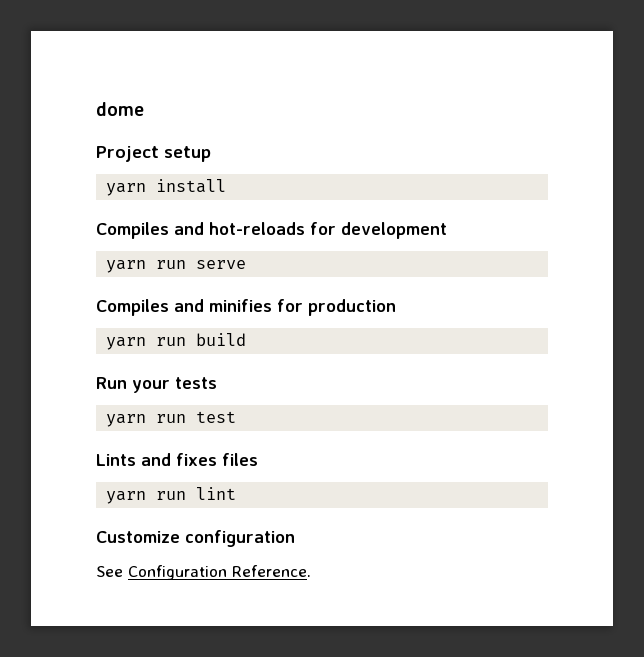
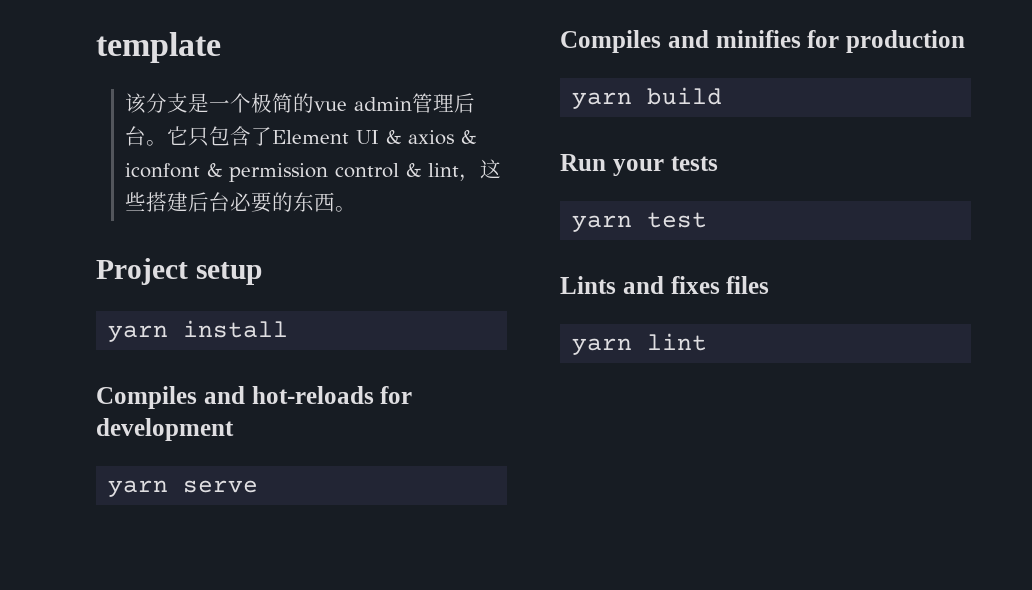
- dome
+ template
+ 该分支是一个极简的vue admin管理后台。它只包含了Element UI & axios & iconfont & permission control & lint，这些搭建后台必要的东西。
- yarn run serve
+ yarn serve
- yarn run build
+ yarn build
- yarn run test
+ yarn test
- yarn run lint
- Customize configuration
- See Configuration Reference.
+ yarn lint

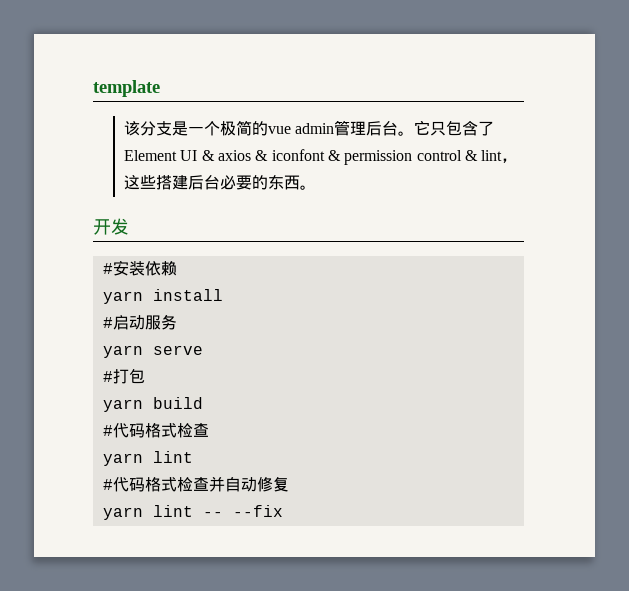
- Project setup
+ 开发
+ #安装依赖
  yarn install
- Compiles and hot-reloads for development
+ #启动服务
  yarn serve
- Compiles and minifies for production
+ #打包
  yarn build
- Run your tests
- yarn test
- Lints and fixes files
+ #代码格式检查
  yarn lint
+ #代码格式检查并自动修复
+ yarn lint -- --fix

